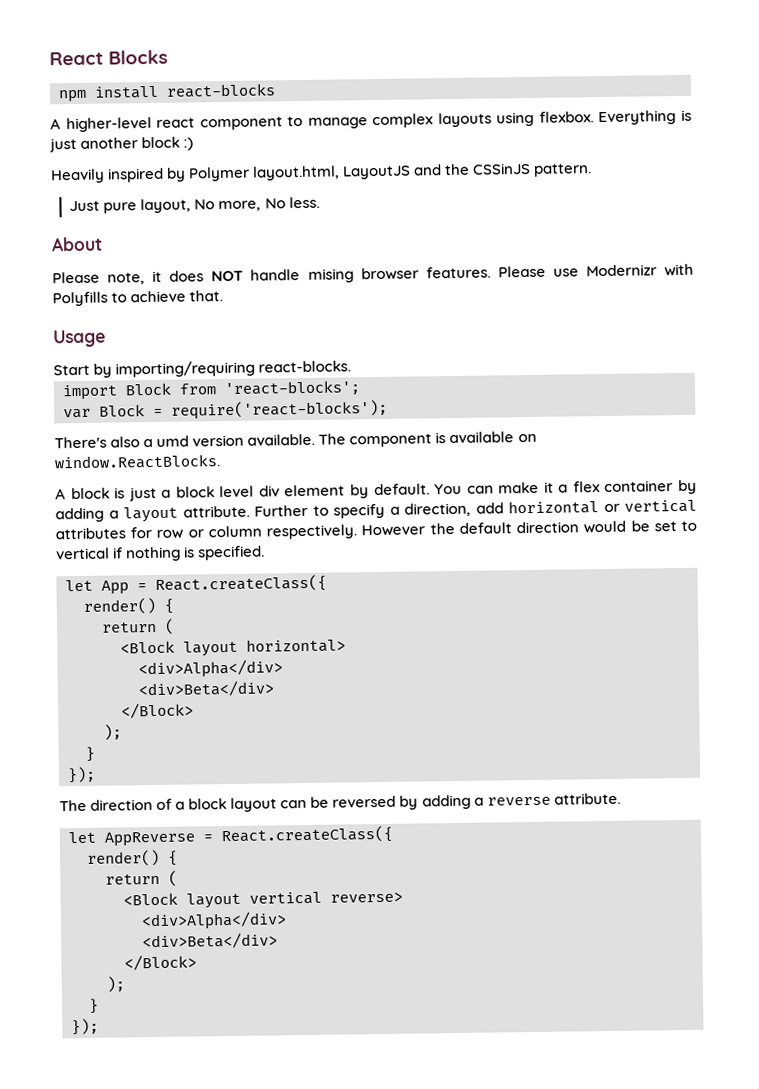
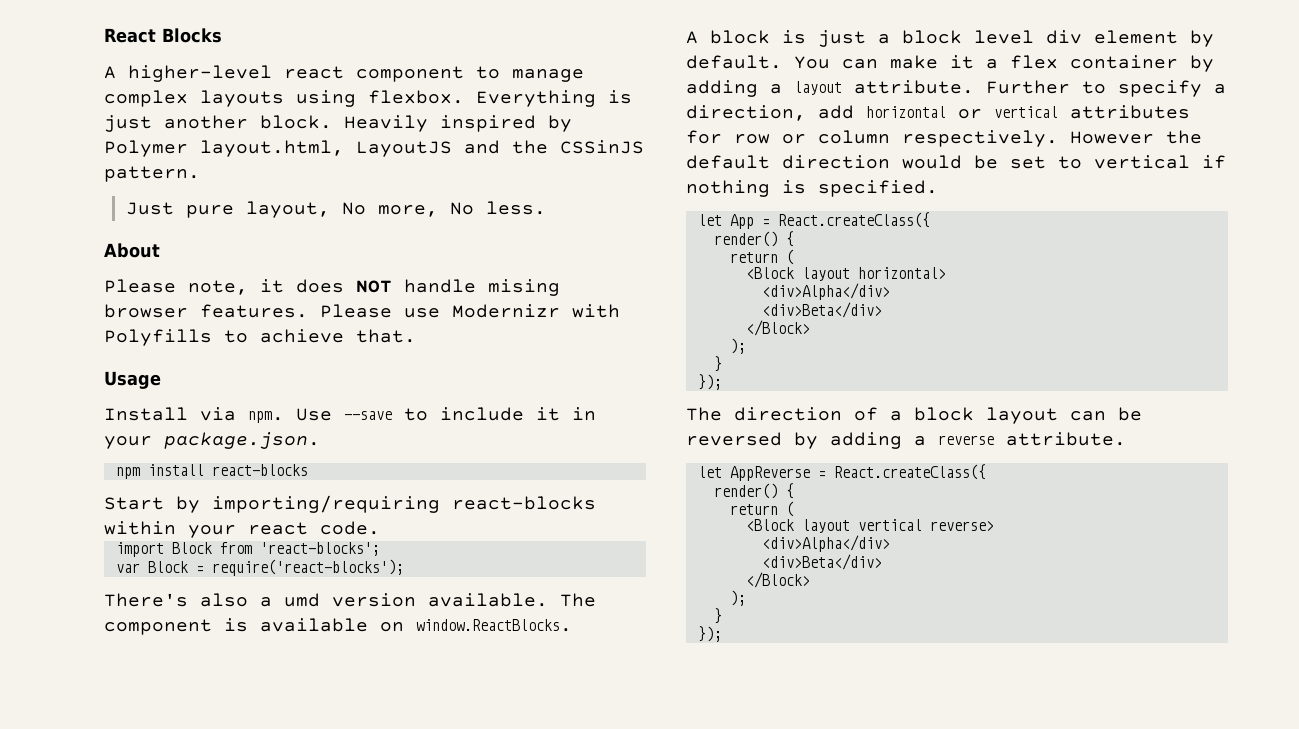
- npm install react-blocks
- Everything is just another block :)
- Heavily inspired by Polymer layout.html, LayoutJS and the CSSinJS pattern.
+ Everything is just another block. Heavily inspired by Polymer layout.html, LayoutJS and the CSSinJS pattern.
- Start by importing/requiring react-blocks.
+ Install via npm. Use --save to include it in your package.json.
+ npm install react-blocks
+ Start by importing/requiring react-blocks within your react code.

